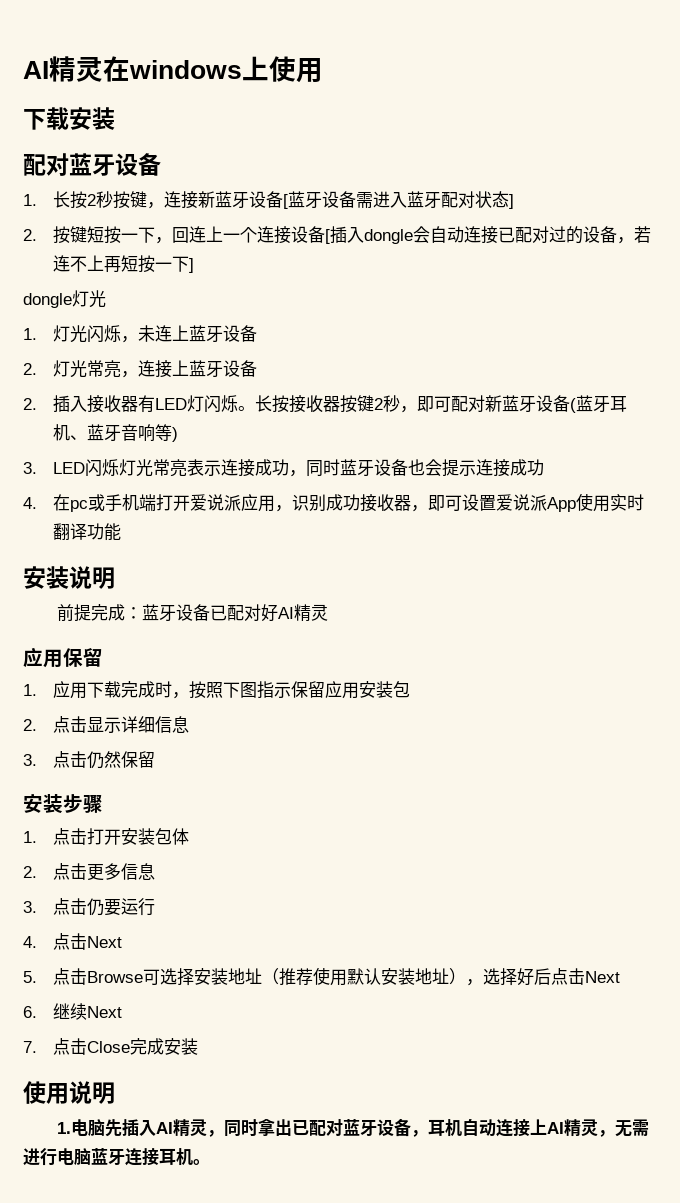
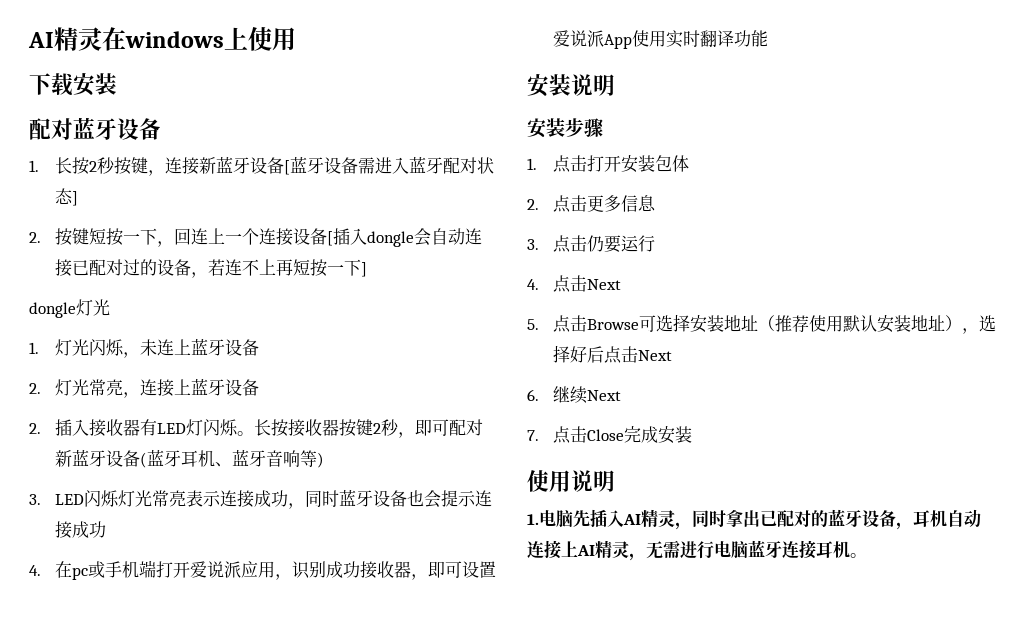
- 前提完成：蓝牙设备已配对好AI精灵
- 应用保留
- 1.应用下载完成时，按照下图指示保留应用安装包
- 2.点击显示详细信息
- 3.点击仍然保留
- 1.电脑先插入AI精灵，同时拿出已配对蓝牙设备，耳机自动连接上AI精灵，无需进行电脑蓝牙连接耳机。
+ 1.电脑先插入AI精灵，同时拿出已配对的蓝牙设备，耳机自动连接上AI精灵，无需进行电脑蓝牙连接耳机。

